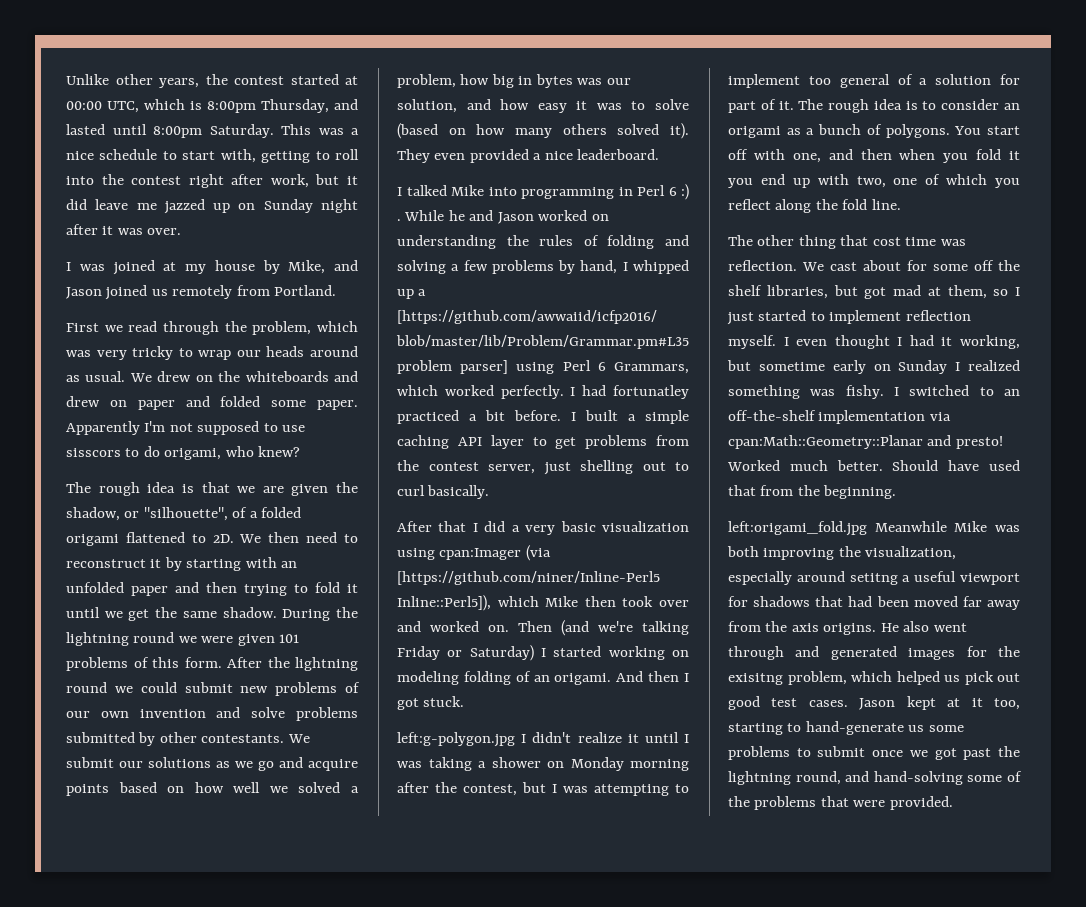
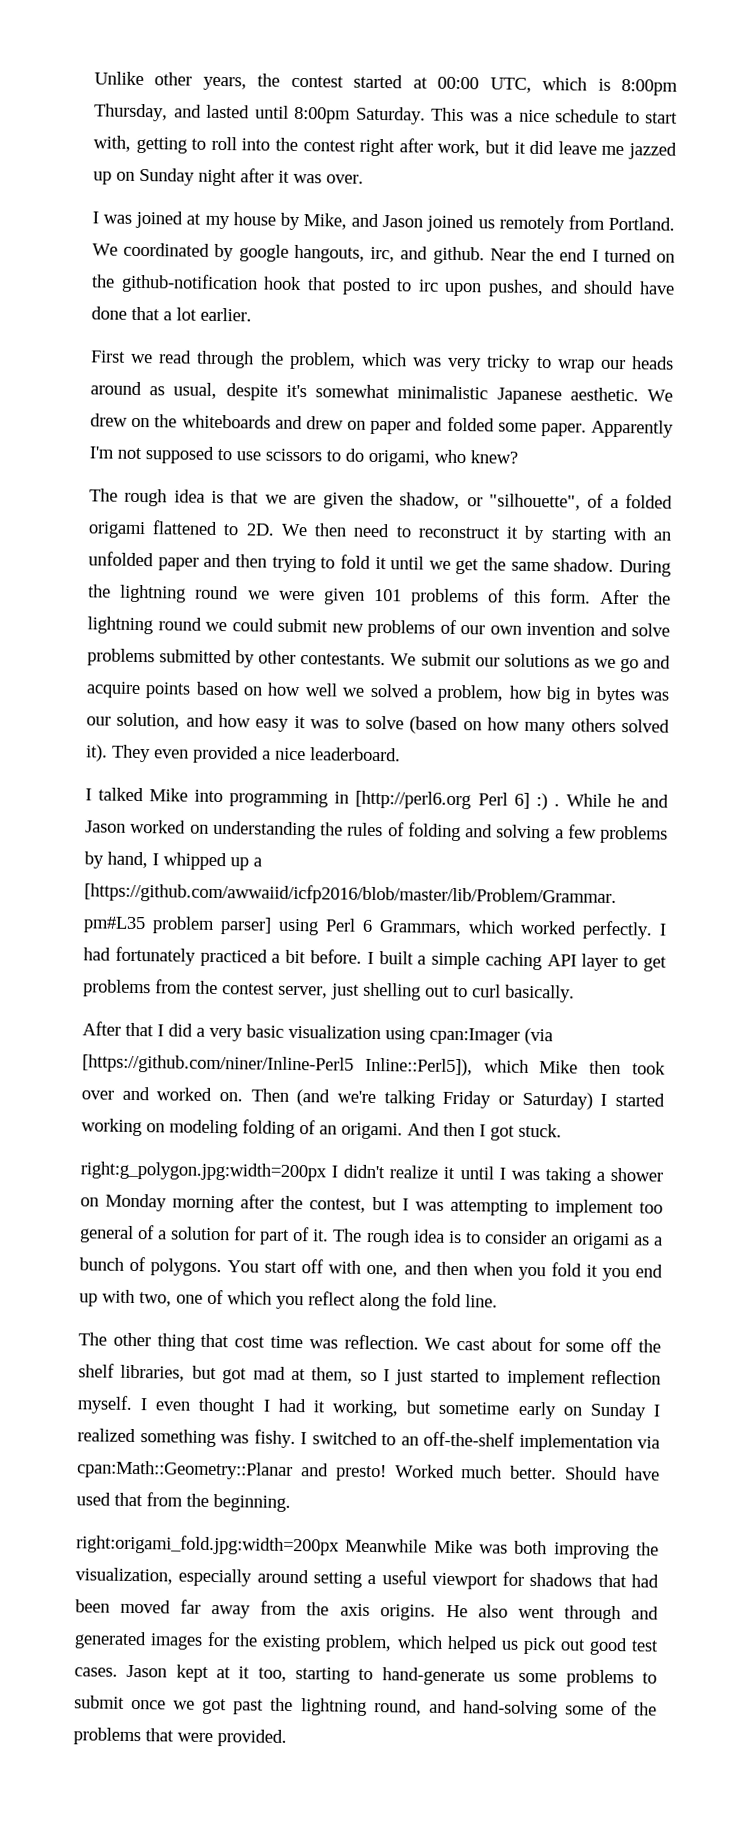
+ We coordinated by google hangouts, irc, and github. Near the end I turned on the github-notification hook that posted to irc upon pushes, and should have done that a lot earlier.
- First we read through the problem, which was very tricky to wrap our heads around as usual.
+ First we read through the problem, which was very tricky to wrap our heads around as usual, despite it's somewhat minimalistic Japanese aesthetic.
- Apparently I'm not supposed to use sisscors to do origami, who knew?
+ Apparently I'm not supposed to use scissors to do origami, who knew?
- I talked Mike into programming in Perl 6 :) .
+ I talked Mike into programming in [http://perl6.org Perl 6] :) .
- I had fortunatley practiced a bit before.
+ I had fortunately practiced a bit before.
- left:g-polygon.jpg I didn't realize it until I was taking a shower on Monday morning after the contest, but I was attempting to implement too general of a solution for part of it.
+ right:g_polygon.jpg:width=200px I didn't realize it until I was taking a shower on Monday morning after the contest, but I was attempting to implement too general of a solution for part of it.
- left:origami_fold.jpg Meanwhile Mike was both improving the visualization, especially around setitng a useful viewport for shadows that had been moved far away from the axis origins.
+ right:origami_fold.jpg:width=200px Meanwhile Mike was both improving the visualization, especially around setting a useful viewport for shadows that had been moved far away from the axis origins.
- He also went through and generated images for the exisitng problem, which helped us pick out good test cases.
+ He also went through and generated images for the existing problem, which helped us pick out good test cases.

